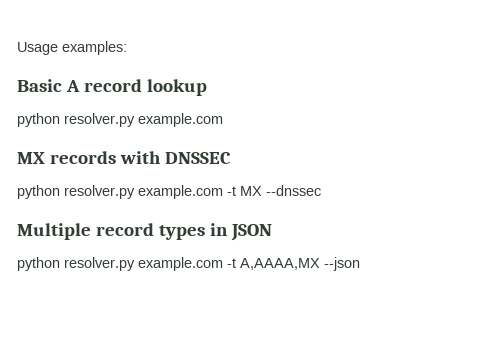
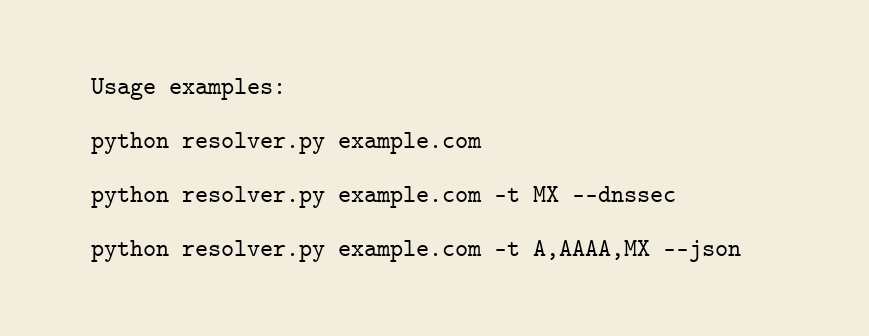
  Usage examples:
- Basic A record lookup
  python resolver.py example.com
- MX records with DNSSEC
- Multiple record types in JSON

